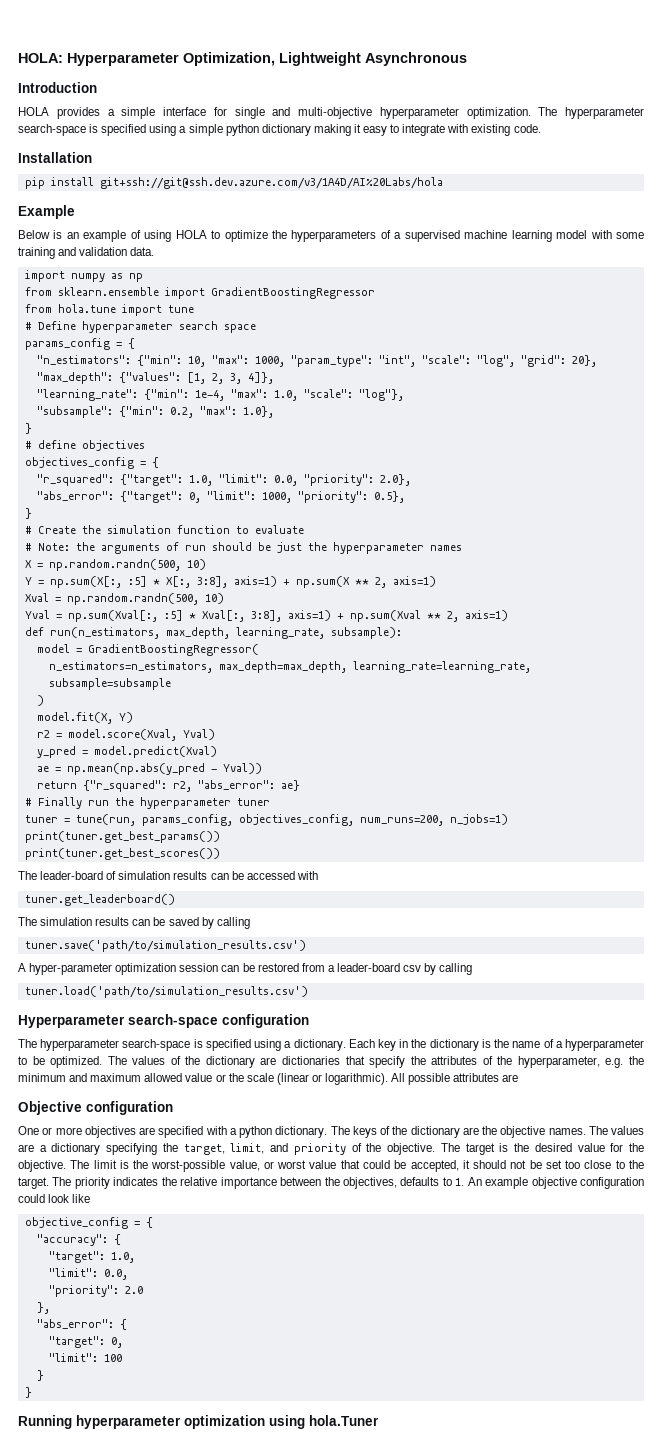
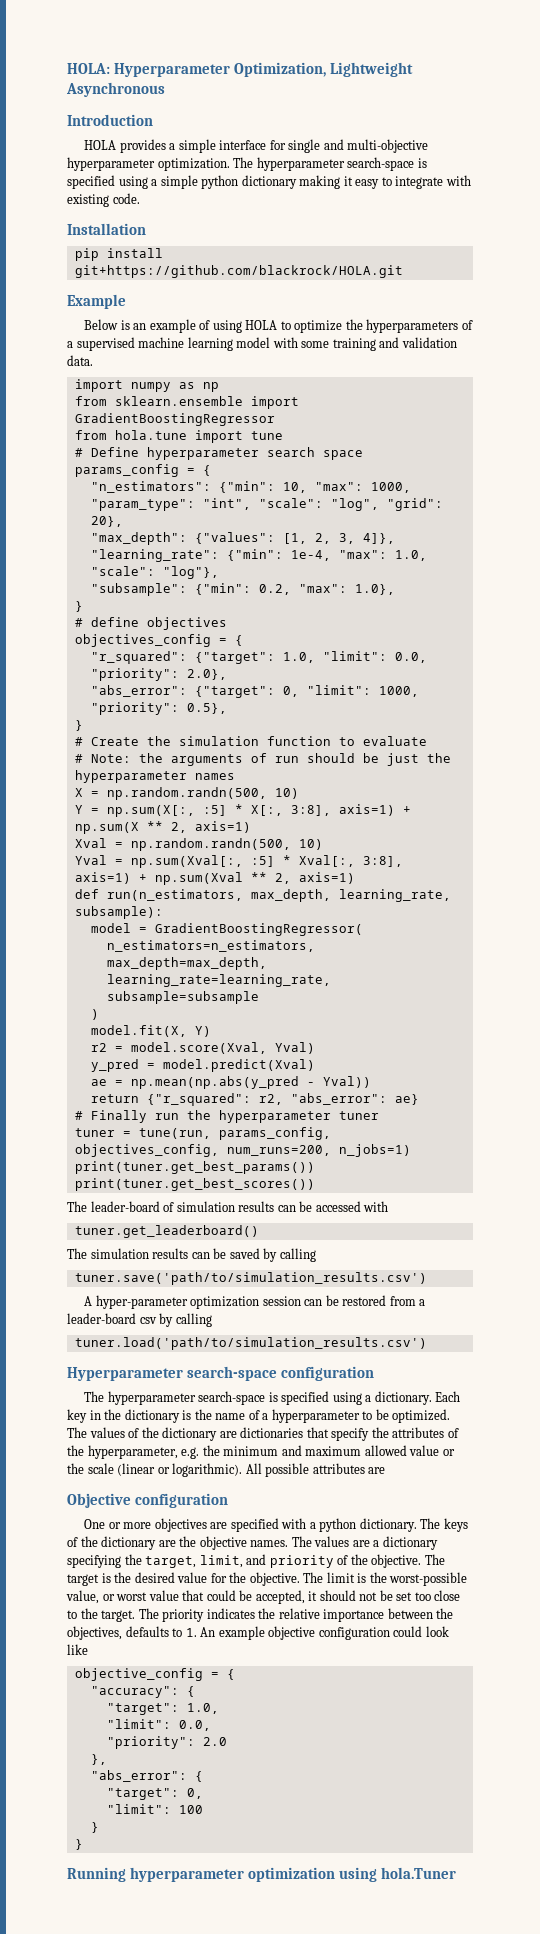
- pip install git+ssh://git@ssh.dev.azure.com/v3/1A4D/AI%20Labs/hola
+ pip install git+https://github.com/blackrock/HOLA.git

